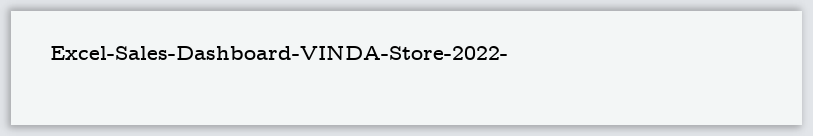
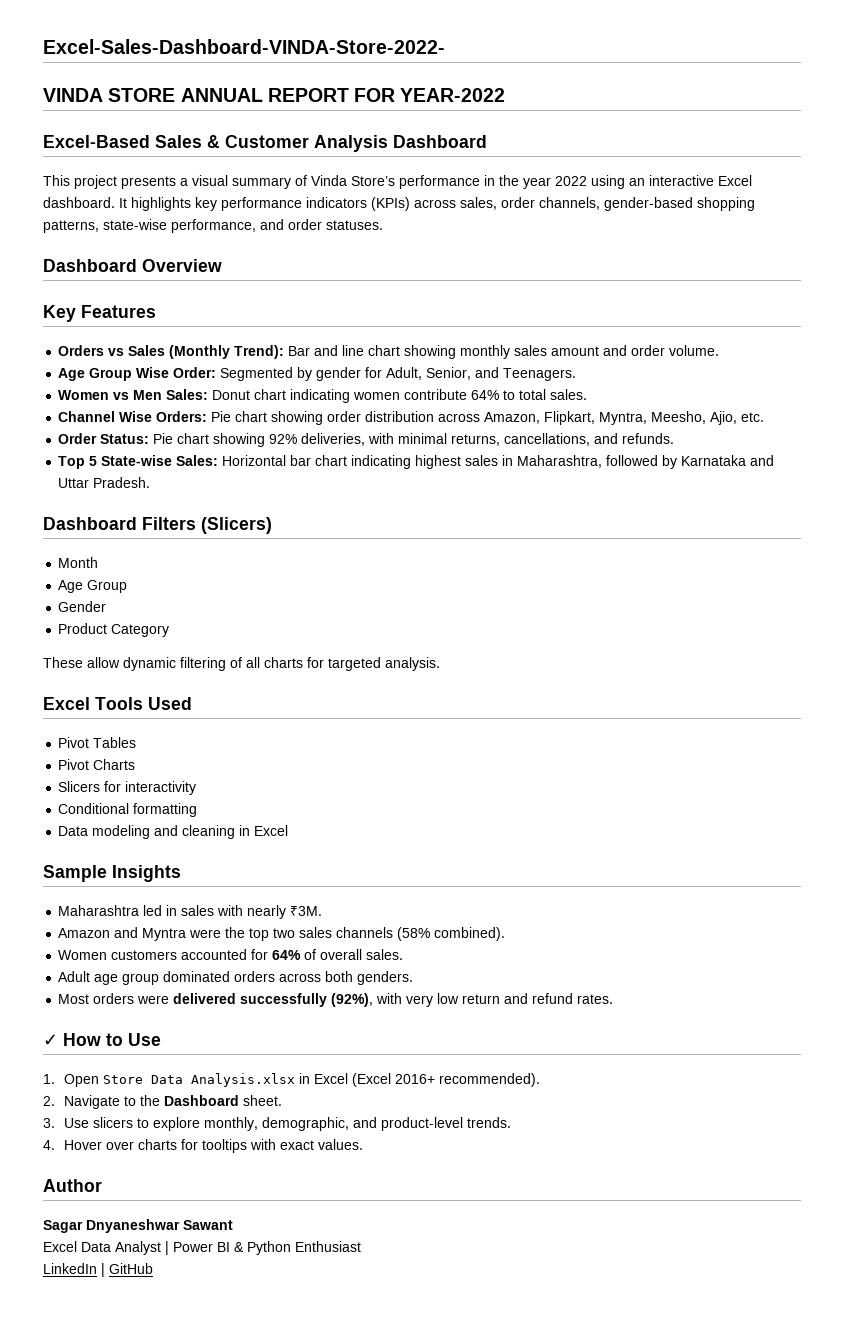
+ VINDA STORE ANNUAL REPORT FOR YEAR-2022
+ Excel-Based Sales & Customer Analysis Dashboard
+ This project presents a visual summary of Vinda Store’s performance in the year 2022 using an interactive Excel dashboard. It highlights key performance indicators (KPIs) across sales, order channels, gender-based shopping patterns, state-wise performance, and order statuses.
+ Dashboard Overview
+ Key Features
+ Orders vs Sales (Monthly Trend): Bar and line chart showing monthly sales amount and order volume.
+ Age Group Wise Order: Segmented by gender for Adult, Senior, and Teenagers.
+ Women vs Men Sales: Donut chart indicating women contribute 64% to total sales.
+ Channel Wise Orders: Pie chart showing order distribution across Amazon, Flipkart, Myntra, Meesho, Ajio, etc.
+ Order Status: Pie chart showing 92% deliveries, with minimal returns, cancellations, and refunds.
+ Top 5 State-wise Sales: Horizontal bar chart indicating highest sales in Maharashtra, followed by Karnataka and Uttar Pradesh.
+ Dashboard Filters (Slicers)
+ Month
+ Age Group
+ Gender
+ Product Category
+ These allow dynamic filtering of all charts for targeted analysis.
+ Excel Tools Used
+ Pivot Tables
+ Pivot Charts
+ Slicers for interactivity
+ Conditional formatting
+ Data modeling and cleaning in Excel
+ Sample Insights
+ Maharashtra led in sales with nearly ₹3M.
+ Amazon and Myntra were the top two sales channels (58% combined).
+ Women customers accounted for 64% of overall sales.
+ Adult age group dominated orders across both genders.
+ Most orders were delivered successfully (92%), with very low return and refund rates.
+ ✓ How to Use
+ 1. Open Store Data Analysis.xlsx in Excel (Excel 2016+ recommended).
+ 2. Navigate to the Dashboard sheet.
+ 3. Use slicers to explore monthly, demographic, and product-level trends.
+ 4. Hover over charts for tooltips with exact values.
+ Author
+ Sagar Dnyaneshwar Sawant
+ Excel Data Analyst | Power BI & Python Enthusiast
+ LinkedIn | GitHub

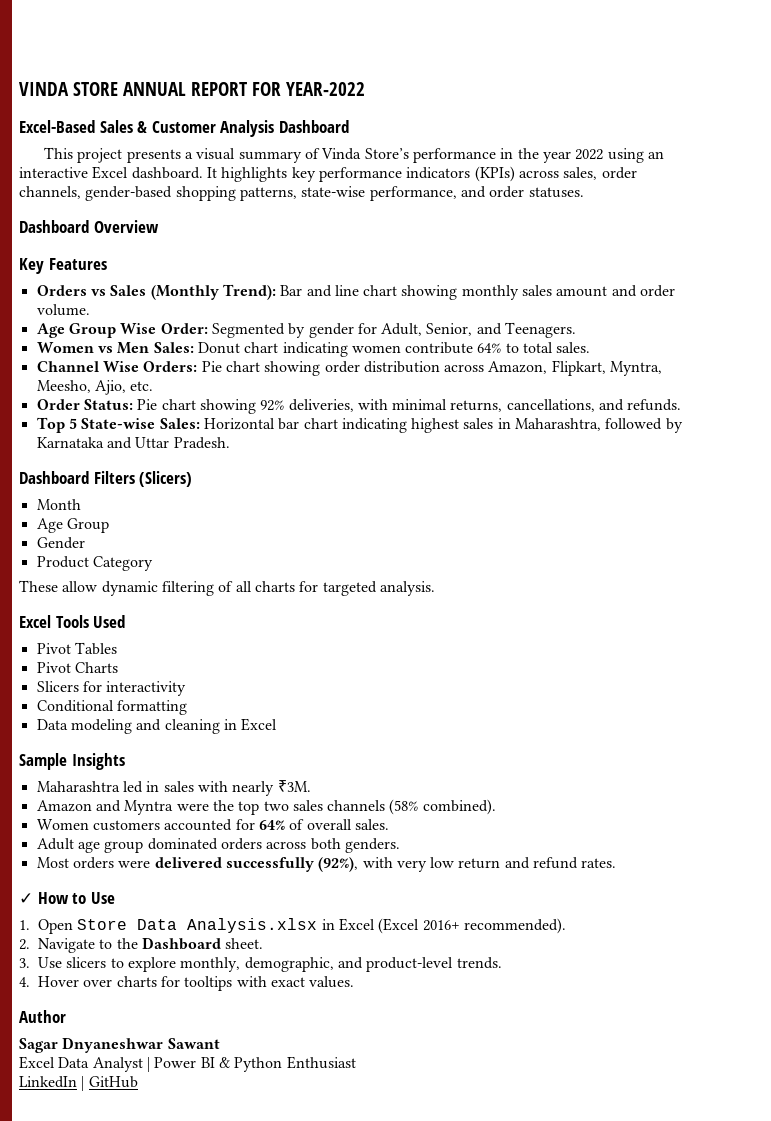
- Excel-Sales-Dashboard-VINDA-Store-2022-

